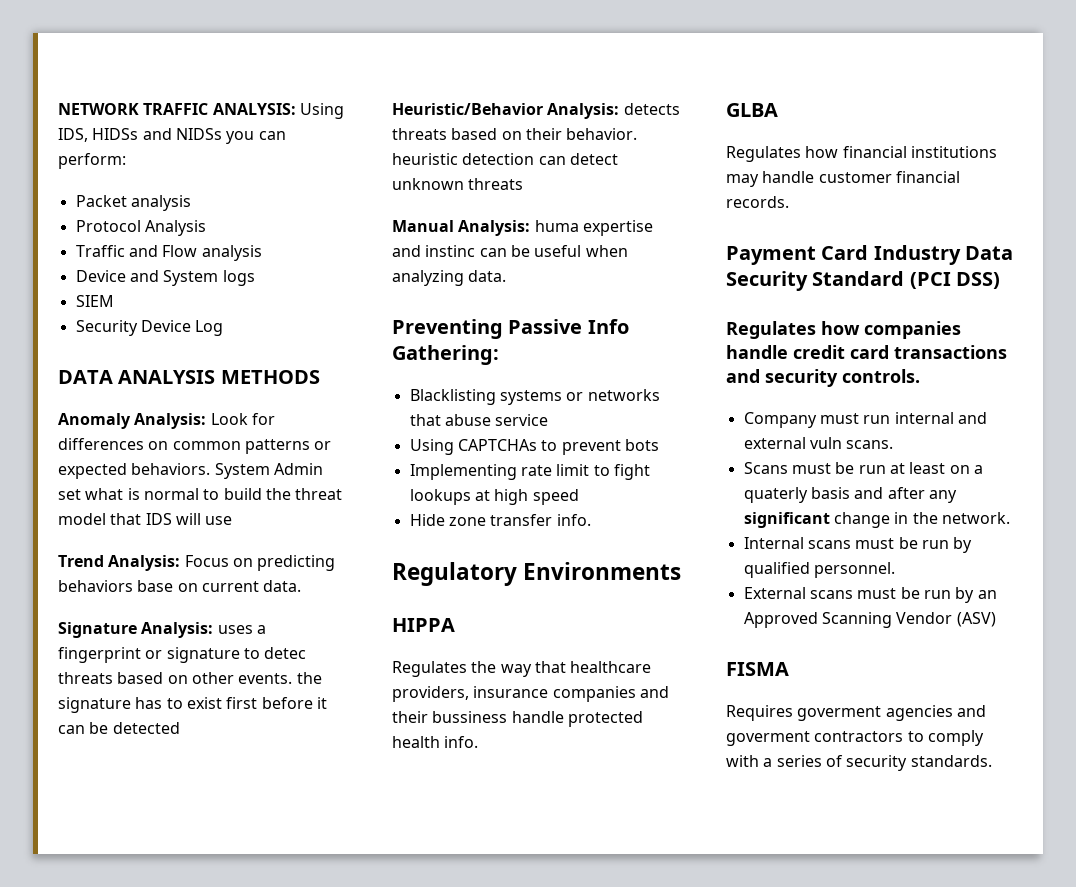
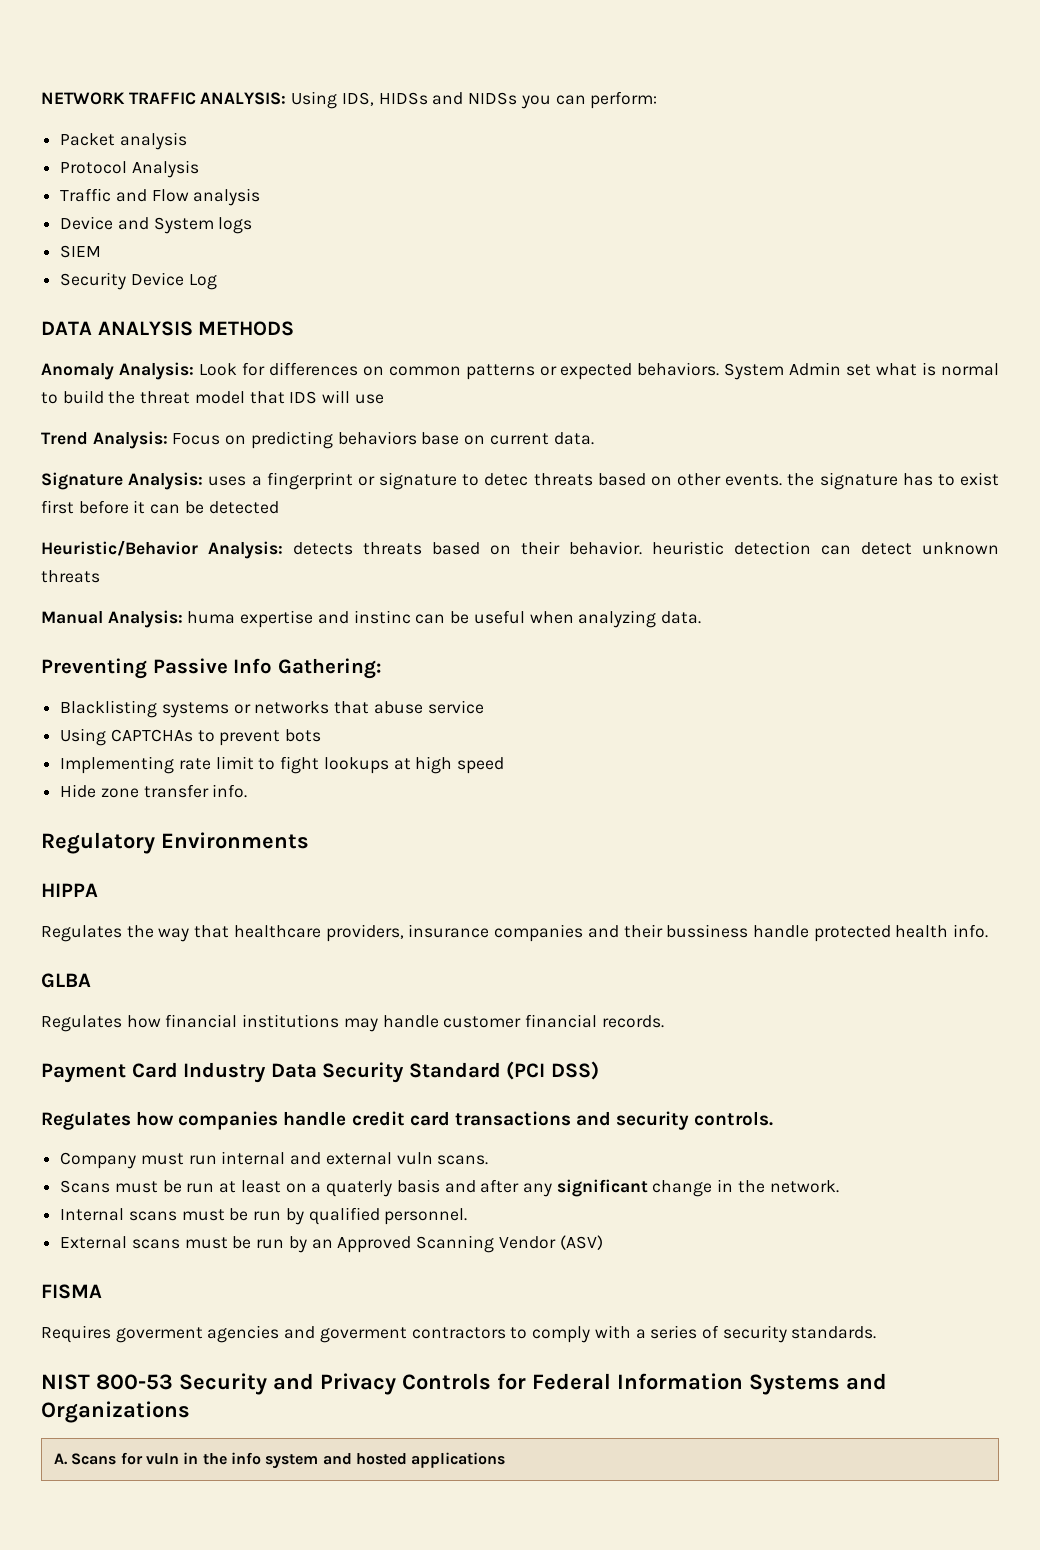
+ NIST 800-53 Security and Privacy Controls for Federal Information Systems and Organizations
+ A. Scans for vuln in the info system and hosted applications

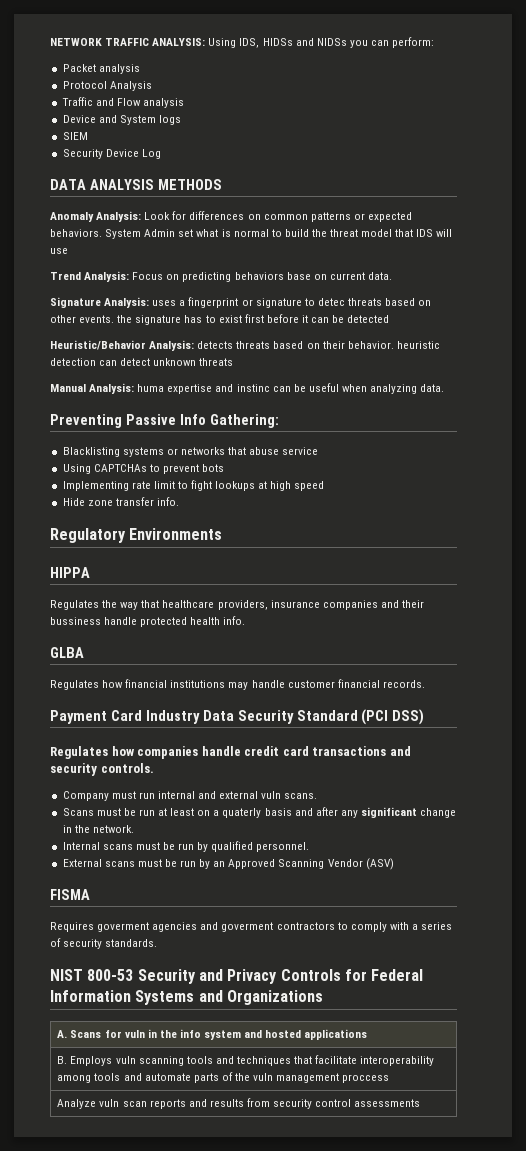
+ B. Employs vuln scanning tools and techniques that facilitate interoperability among tools and automate parts of the vuln management proccess
+ Analyze vuln scan reports and results from security control assessments

